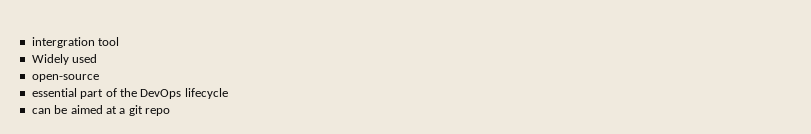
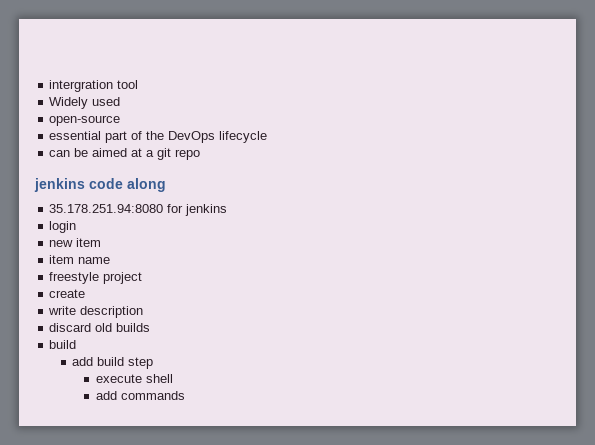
+ jenkins code along
+ 35.178.251.94:8080 for jenkins
+ login
+ new item
+ item name
+ freestyle project
+ create
+ write description
+ discard old builds
+ build
+ add build step
+ execute shell
+ add commands

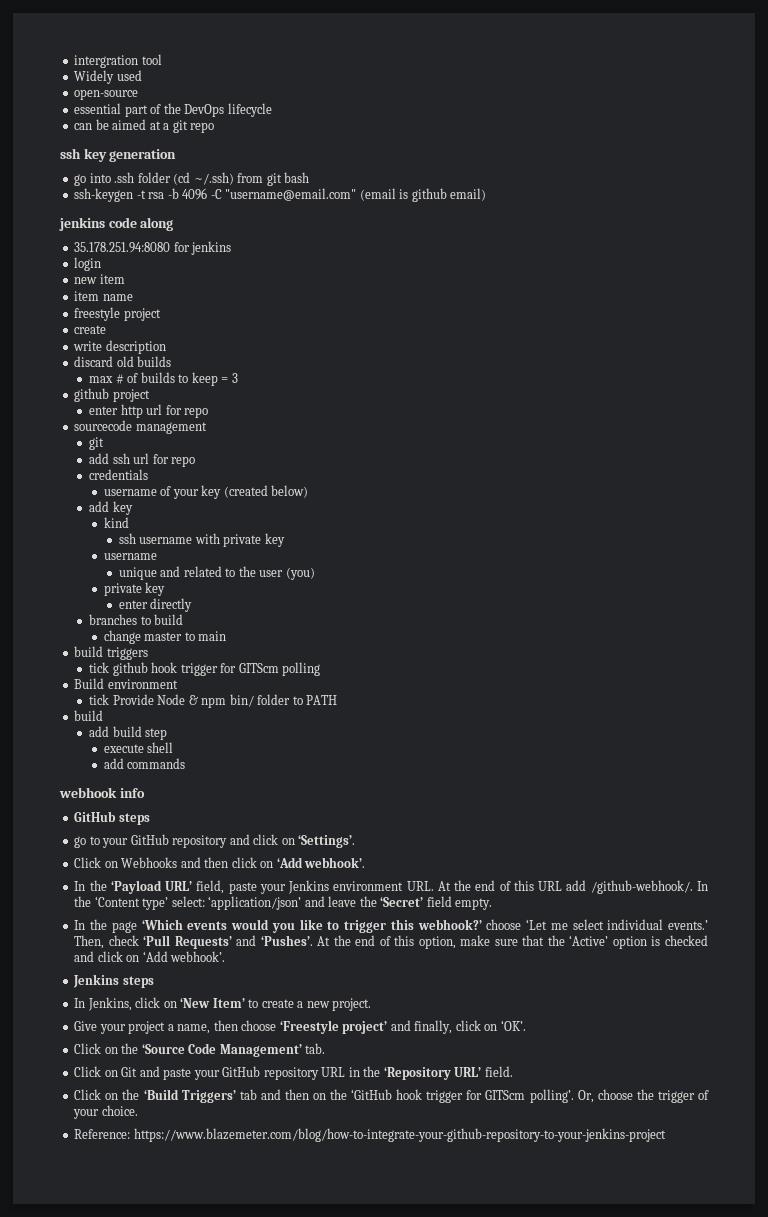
+ ssh key generation
+ go into .ssh folder (cd ~/.ssh) from git bash
+ ssh-keygen -t rsa -b 4096 -C "username@email.com" (email is github email)
+ max # of builds to keep = 3
+ github project
+ enter http url for repo
+ sourcecode management
+ git
+ add ssh url for repo
+ credentials
+ username of your key (created below)
+ add key
+ kind
+ ssh username with private key
+ username
+ unique and related to the user (you)
+ private key
+ enter directly
+ branches to build
+ change master to main
+ build triggers
+ tick github hook trigger for GITScm polling
+ Build environment
+ tick Provide Node & npm bin/ folder to PATH
+ webhook info
+ GitHub steps
+ go to your GitHub repository and click on ‘Settings’.
+ Click on Webhooks and then click on ‘Add webhook’.
+ In the ‘Payload URL’ field, paste your Jenkins environment URL. At the end of this URL add /github-webhook/. In the ‘Content type’ select: ‘application/json’ and leave the ‘Secret’ field empty.
+ In the page ‘Which events would you like to trigger this webhook?’ choose ‘Let me select individual events.’ Then, check ‘Pull Requests’ and ‘Pushes’. At the end of this option, make sure that the ‘Active’ option is checked and click on ‘Add webhook’.
+ Jenkins steps
+ In Jenkins, click on ‘New Item’ to create a new project.
+ Give your project a name, then choose ‘Freestyle project’ and finally, click on ‘OK’.
+ Click on the ‘Source Code Management’ tab.
+ Click on Git and paste your GitHub repository URL in the ‘Repository URL’ field.
+ Click on the ‘Build Triggers’ tab and then on the ‘GitHub hook trigger for GITScm polling’. Or, choose the trigger of your choice.
+ Reference: https://www.blazemeter.com/blog/how-to-integrate-your-github-repository-to-your-jenkins-project

